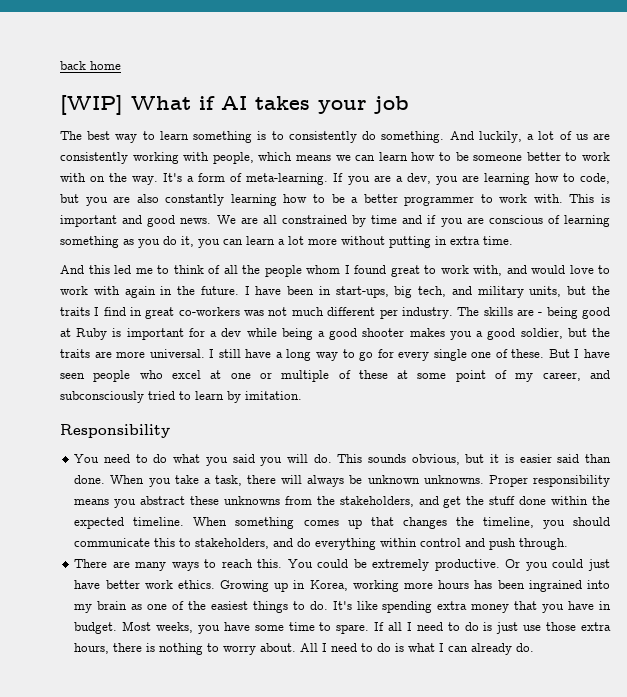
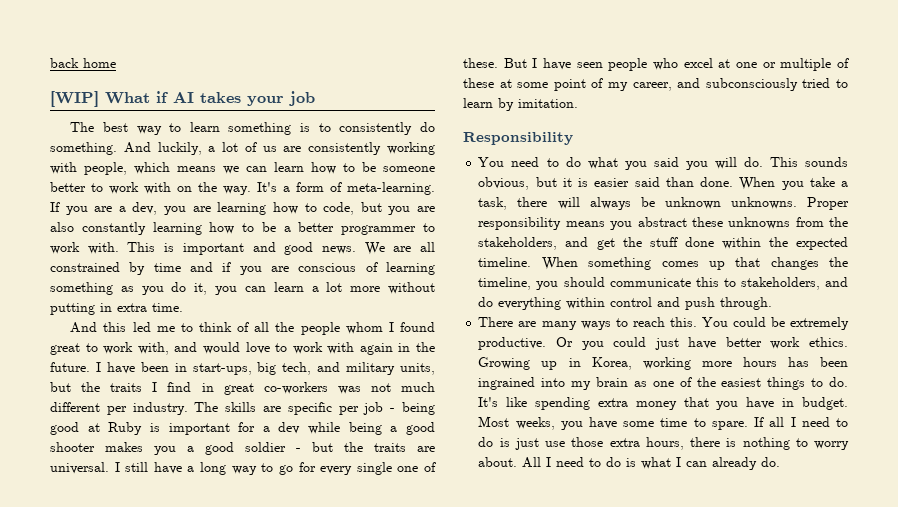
- The skills are - being good at Ruby is important for a dev while being a good shooter makes you a good soldier, but the traits are more universal.
+ The skills are specific per job - being good at Ruby is important for a dev while being a good shooter makes you a good soldier - but the traits are universal.

